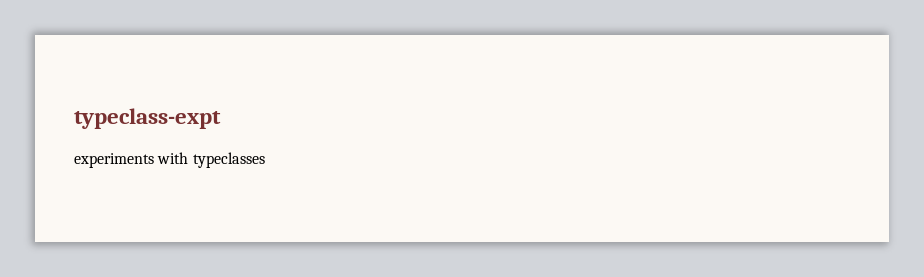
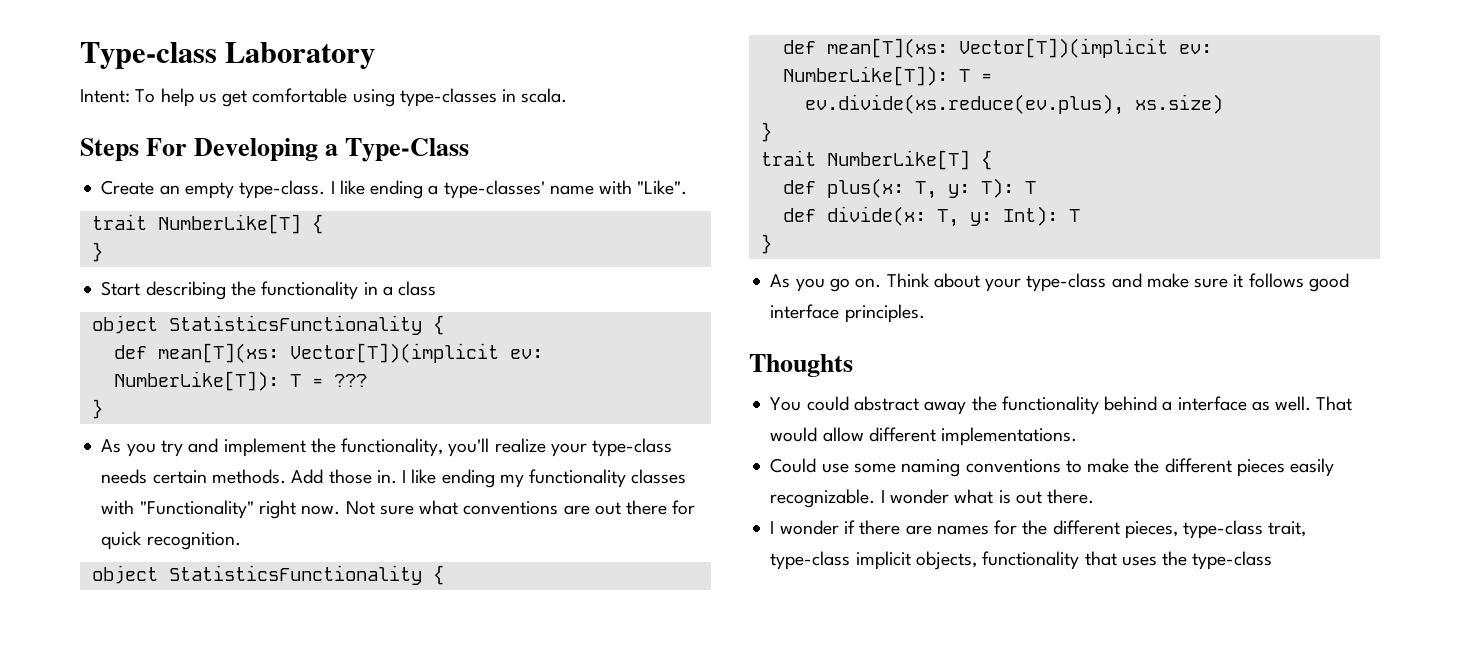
- typeclass-expt
- experiments with typeclasses
+ Type-class Laboratory
+ Intent: To help us get comfortable using type-classes in scala.
+ Steps For Developing a Type-Class
+ Create an empty type-class. I like ending a type-classes' name with "Like".
+ trait NumberLike[T] {
+ }
+ Start describing the functionality in a class
+ object StatisticsFunctionality {
+ def mean[T](xs: Vector[T])(implicit ev: NumberLike[T]): T = ???
+ }
+ As you try and implement the functionality, you'll realize your type-class needs certain methods. Add those in. I like ending my functionality classes with "Functionality" right now. Not sure what conventions are out there for quick recognition.
+ object StatisticsFunctionality {
+ def mean[T](xs: Vector[T])(implicit ev: NumberLike[T]): T =
+ ev.divide(xs.reduce(ev.plus), xs.size)
+ }
+ trait NumberLike[T] {
+ def plus(x: T, y: T): T
+ def divide(x: T, y: Int): T
+ }
+ As you go on. Think about your type-class and make sure it follows good interface principles.
+ Thoughts
+ You could abstract away the functionality behind a interface as well. That would allow different implementations.
+ Could use some naming conventions to make the different pieces easily recognizable. I wonder what is out there.
+ I wonder if there are names for the different pieces, type-class trait, type-class implicit objects, functionality that uses the type-class

